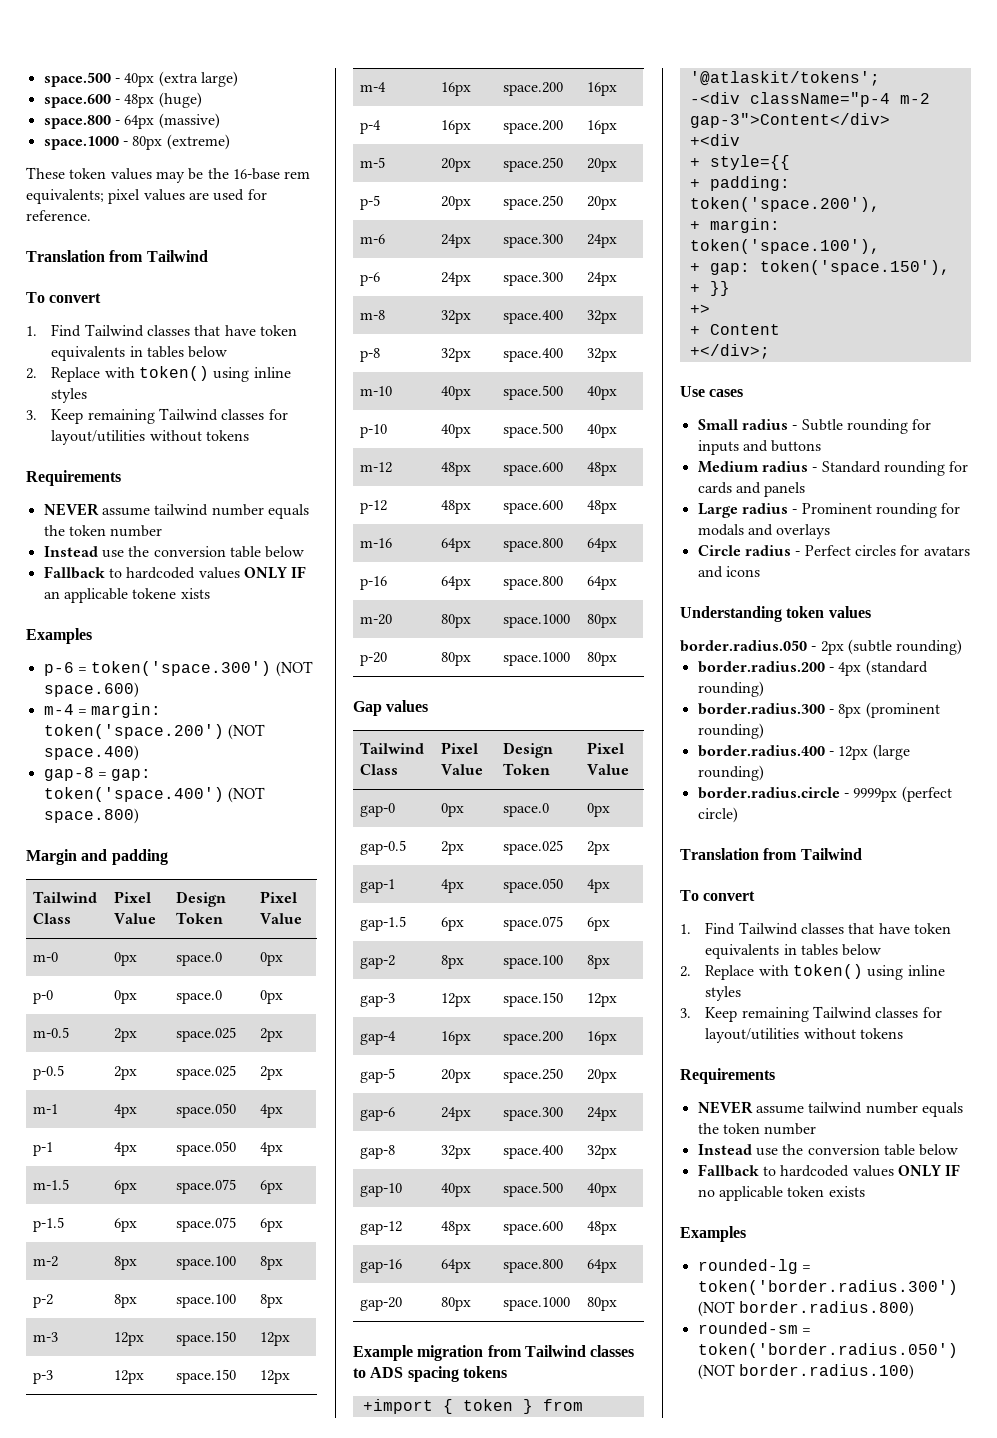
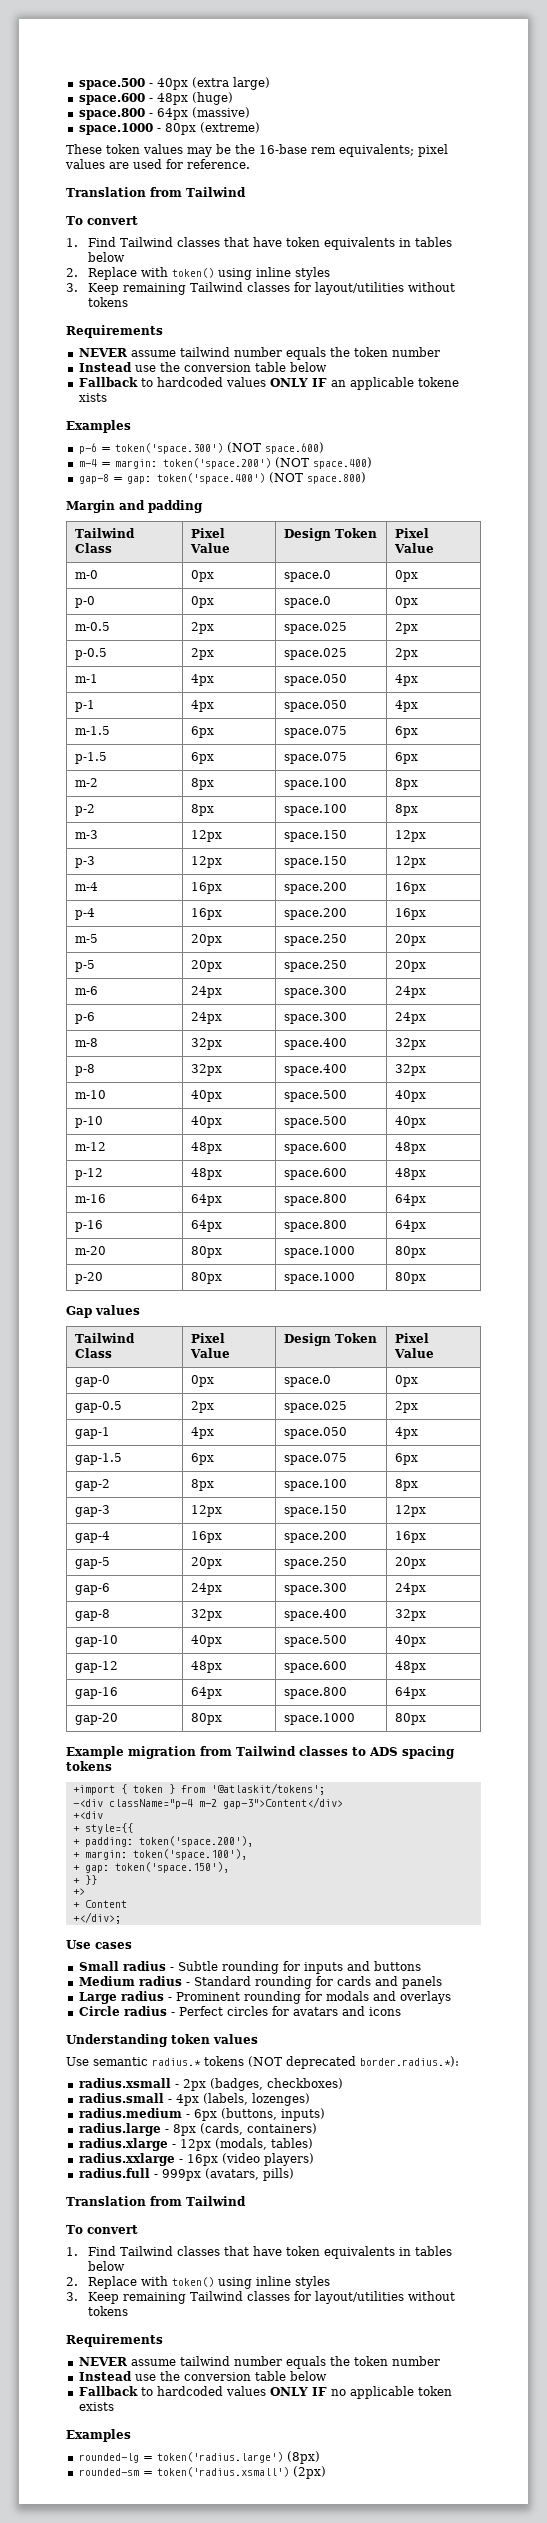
- border.radius.050 - 2px (subtle rounding)
- border.radius.200 - 4px (standard rounding)
- border.radius.300 - 8px (prominent rounding)
- border.radius.400 - 12px (large rounding)
- border.radius.circle - 9999px (perfect circle)
+ Use semantic radius.* tokens (NOT deprecated border.radius.*):
+ radius.xsmall - 2px (badges, checkboxes)
+ radius.small - 4px (labels, lozenges)
+ radius.medium - 6px (buttons, inputs)
+ radius.large - 8px (cards, containers)
+ radius.xlarge - 12px (modals, tables)
+ radius.xxlarge - 16px (video players)
+ radius.full - 999px (avatars, pills)
- rounded-lg = token('border.radius.300') (NOT border.radius.800)
+ rounded-lg = token('radius.large') (8px)
- rounded-sm = token('border.radius.050') (NOT border.radius.100)
+ rounded-sm = token('radius.xsmall') (2px)

